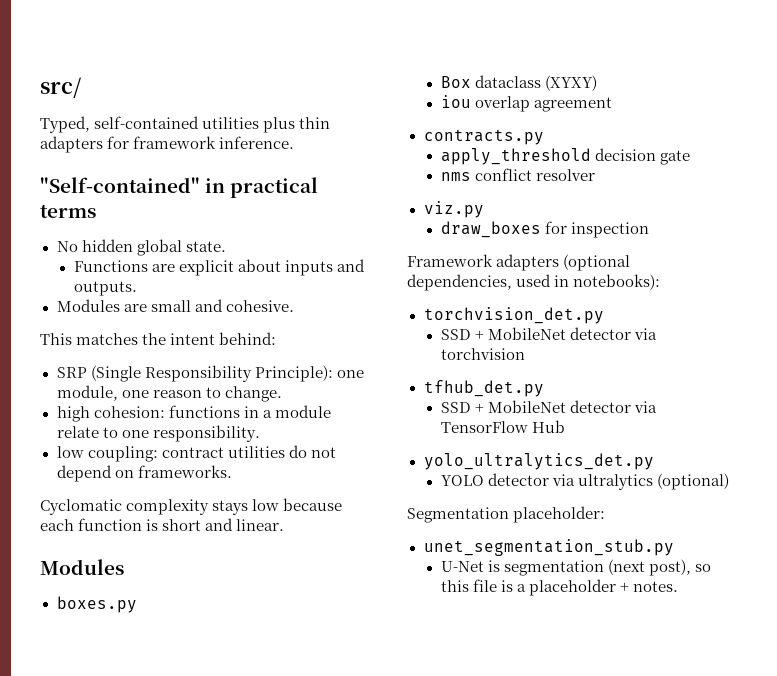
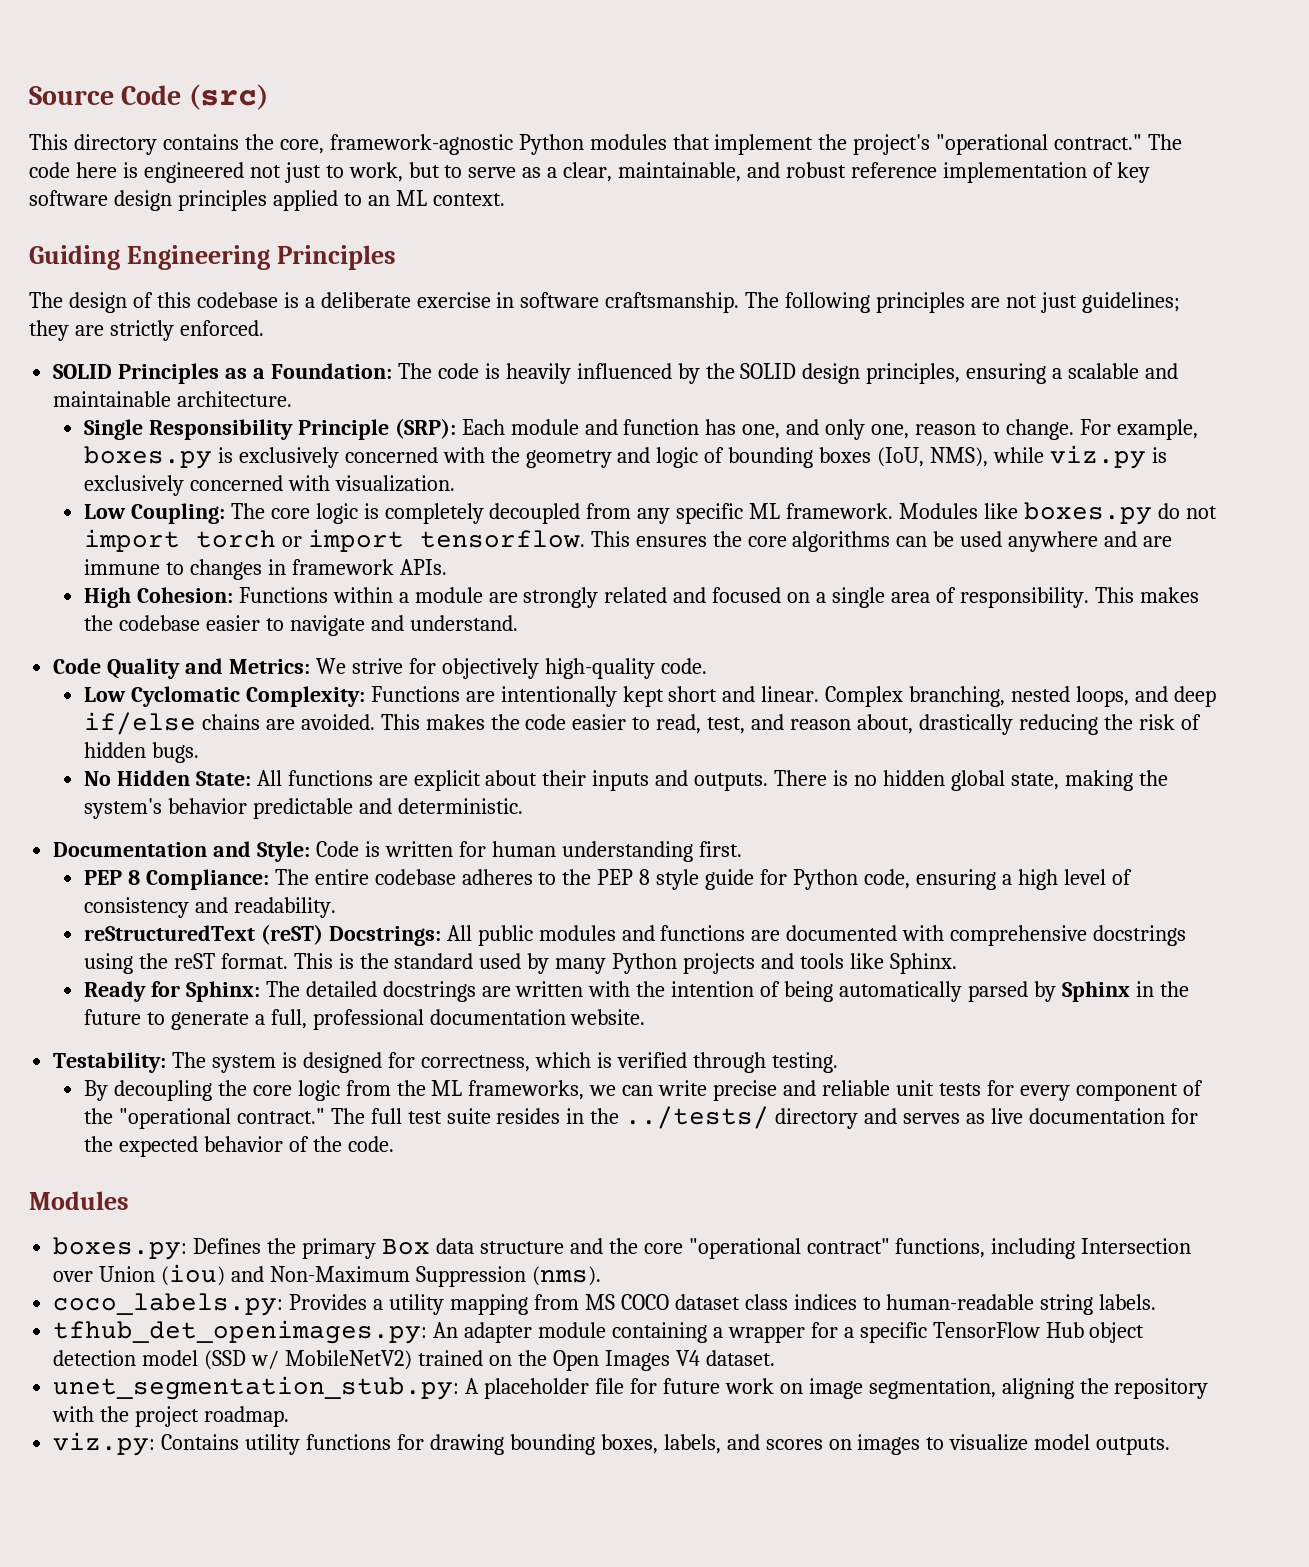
- src/
- Typed, self-contained utilities plus thin adapters for framework inference.
- "Self-contained" in practical terms
- No hidden global state.
- Functions are explicit about inputs and outputs.
- Modules are small and cohesive.
- This matches the intent behind:
- SRP (Single Responsibility Principle): one module, one reason to change.
- high cohesion: functions in a module relate to one responsibility.
- low coupling: contract utilities do not depend on frameworks.
- Cyclomatic complexity stays low because each function is short and linear.
+ Source Code (src)
+ This directory contains the core, framework-agnostic Python modules that implement the project's "operational contract." The code here is engineered not just to work, but to serve as a clear, maintainable, and robust reference implementation of key software design principles applied to an ML context.
+ Guiding Engineering Principles
+ The design of this codebase is a deliberate exercise in software craftsmanship. The following principles are not just guidelines; they are strictly enforced.
+ SOLID Principles as a Foundation: The code is heavily influenced by the SOLID design principles, ensuring a scalable and maintainable architecture.
+ Single Responsibility Principle (SRP): Each module and function has one, and only one, reason to change. For example, boxes.py is exclusively concerned with the geometry and logic of bounding boxes (IoU, NMS), while viz.py is exclusively concerned with visualization.
+ Low Coupling: The core logic is completely decoupled from any specific ML framework. Modules like boxes.py do not import torch or import tensorflow. This ensures the core algorithms can be used anywhere and are immune to changes in framework APIs.
+ High Cohesion: Functions within a module are strongly related and focused on a single area of responsibility. This makes the codebase easier to navigate and understand.
+ Code Quality and Metrics: We strive for objectively high-quality code.
+ Low Cyclomatic Complexity: Functions are intentionally kept short and linear. Complex branching, nested loops, and deep if/else chains are avoided. This makes the code easier to read, test, and reason about, drastically reducing the risk of hidden bugs.
+ No Hidden State: All functions are explicit about their inputs and outputs. There is no hidden global state, making the system's behavior predictable and deterministic.
+ Documentation and Style: Code is written for human understanding first.
+ PEP 8 Compliance: The entire codebase adheres to the PEP 8 style guide for Python code, ensuring a high level of consistency and readability.
+ reStructuredText (reST) Docstrings: All public modules and functions are documented with comprehensive docstrings using the reST format. This is the standard used by many Python projects and tools like Sphinx.
+ Ready for Sphinx: The detailed docstrings are written with the intention of being automatically parsed by Sphinx in the future to generate a full, professional documentation website.
+ Testability: The system is designed for correctness, which is verified through testing.
+ By decoupling the core logic from the ML frameworks, we can write precise and reliable unit tests for every component of the "operational contract." The full test suite resides in the ../tests/ directory and serves as live documentation for the expected behavior of the code.
  Modules
- boxes.py
- Box dataclass (XYXY)
- iou overlap agreement
- contracts.py
- apply_threshold decision gate
- nms conflict resolver
- viz.py
- draw_boxes for inspection
- Framework adapters (optional dependencies, used in notebooks):
- torchvision_det.py
- SSD + MobileNet detector via torchvision
- tfhub_det.py
- SSD + MobileNet detector via TensorFlow Hub
- yolo_ultralytics_det.py
- YOLO detector via ultralytics (optional)
- Segmentation placeholder:
- unet_segmentation_stub.py
- U-Net is segmentation (next post), so this file is a placeholder + notes.
+ boxes.py: Defines the primary Box data structure and the core "operational contract" functions, including Intersection over Union (iou) and Non-Maximum Suppression (nms).
+ coco_labels.py: Provides a utility mapping from MS COCO dataset class indices to human-readable string labels.
+ tfhub_det_openimages.py: An adapter module containing a wrapper for a specific TensorFlow Hub object detection model (SSD w/ MobileNetV2) trained on the Open Images V4 dataset.
+ unet_segmentation_stub.py: A placeholder file for future work on image segmentation, aligning the repository with the project roadmap.
+ viz.py: Contains utility functions for drawing bounding boxes, labels, and scores on images to visualize model outputs.

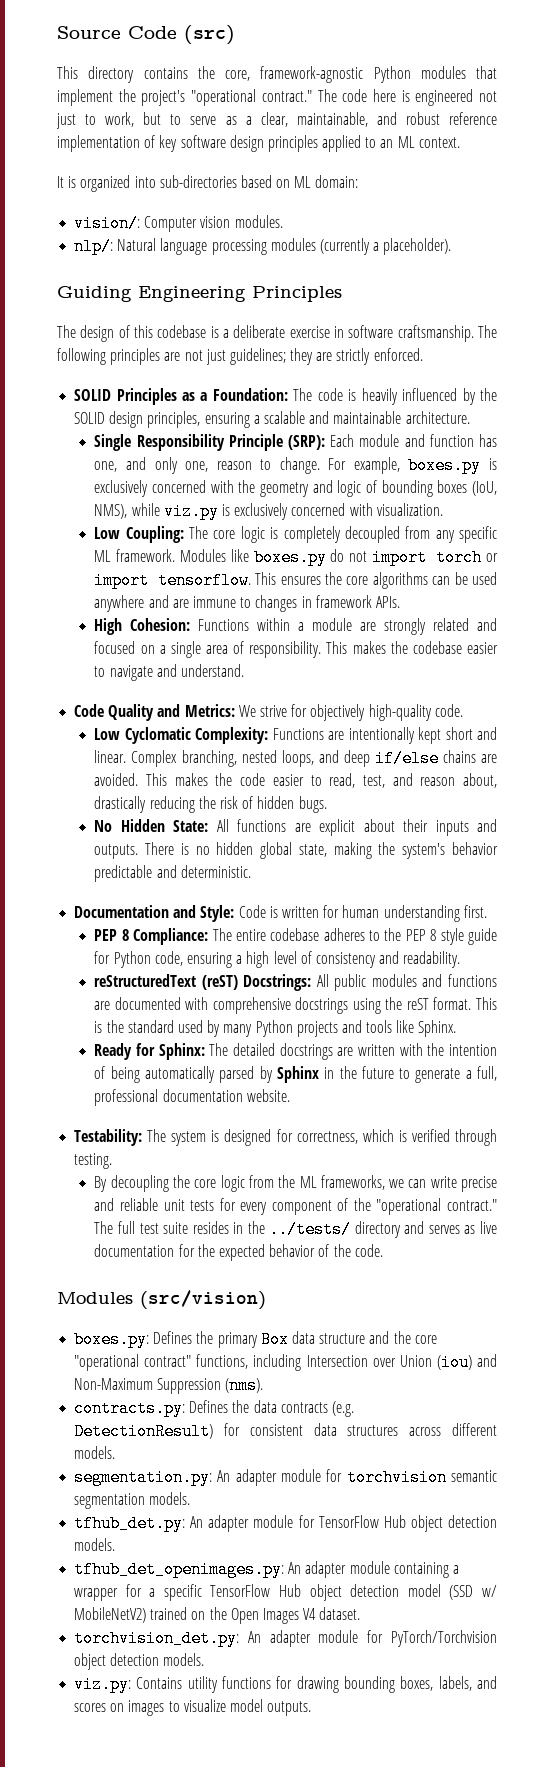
+ It is organized into sub-directories based on ML domain:
+ vision/: Computer vision modules.
+ nlp/: Natural language processing modules (currently a placeholder).
  The full test suite resides in the ../tests/ directory and serves as live documentation for the expected behavior of the code.
- Modules
+ Modules (src/vision)
- coco_labels.py: Provides a utility mapping from MS COCO dataset class indices to human-readable string labels.
+ contracts.py: Defines the data contracts (e.g. DetectionResult) for consistent data structures across different models.
+ segmentation.py: An adapter module for torchvision semantic segmentation models.
+ tfhub_det.py: An adapter module for TensorFlow Hub object detection models.
- unet_segmentation_stub.py: A placeholder file for future work on image segmentation, aligning the repository with the project roadmap.
+ torchvision_det.py: An adapter module for PyTorch/Torchvision object detection models.

